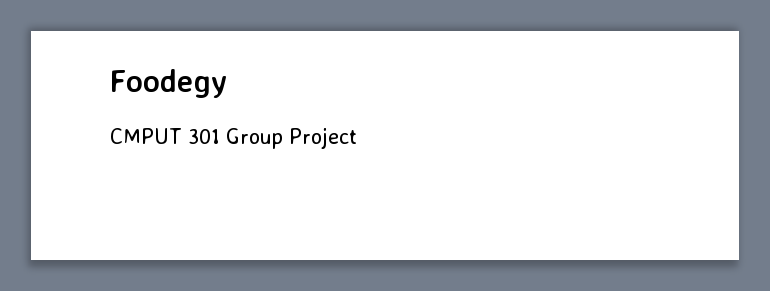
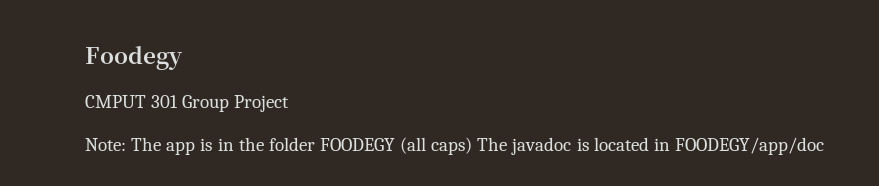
+ Note: The app is in the folder FOODEGY (all caps) The javadoc is located in FOODEGY/app/doc

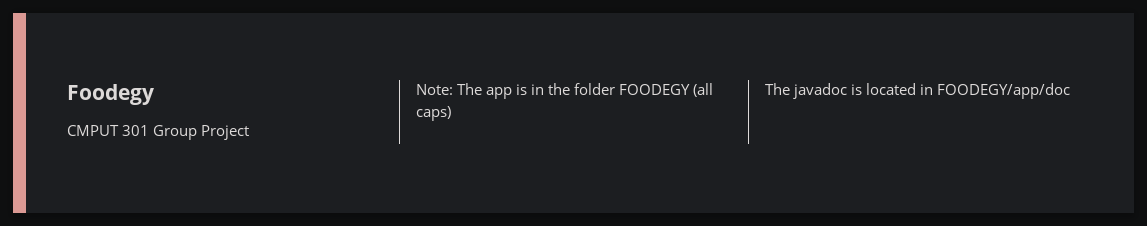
- Note: The app is in the folder FOODEGY (all caps) The javadoc is located in FOODEGY/app/doc
+ Note: The app is in the folder FOODEGY (all caps)
+ The javadoc is located in FOODEGY/app/doc

